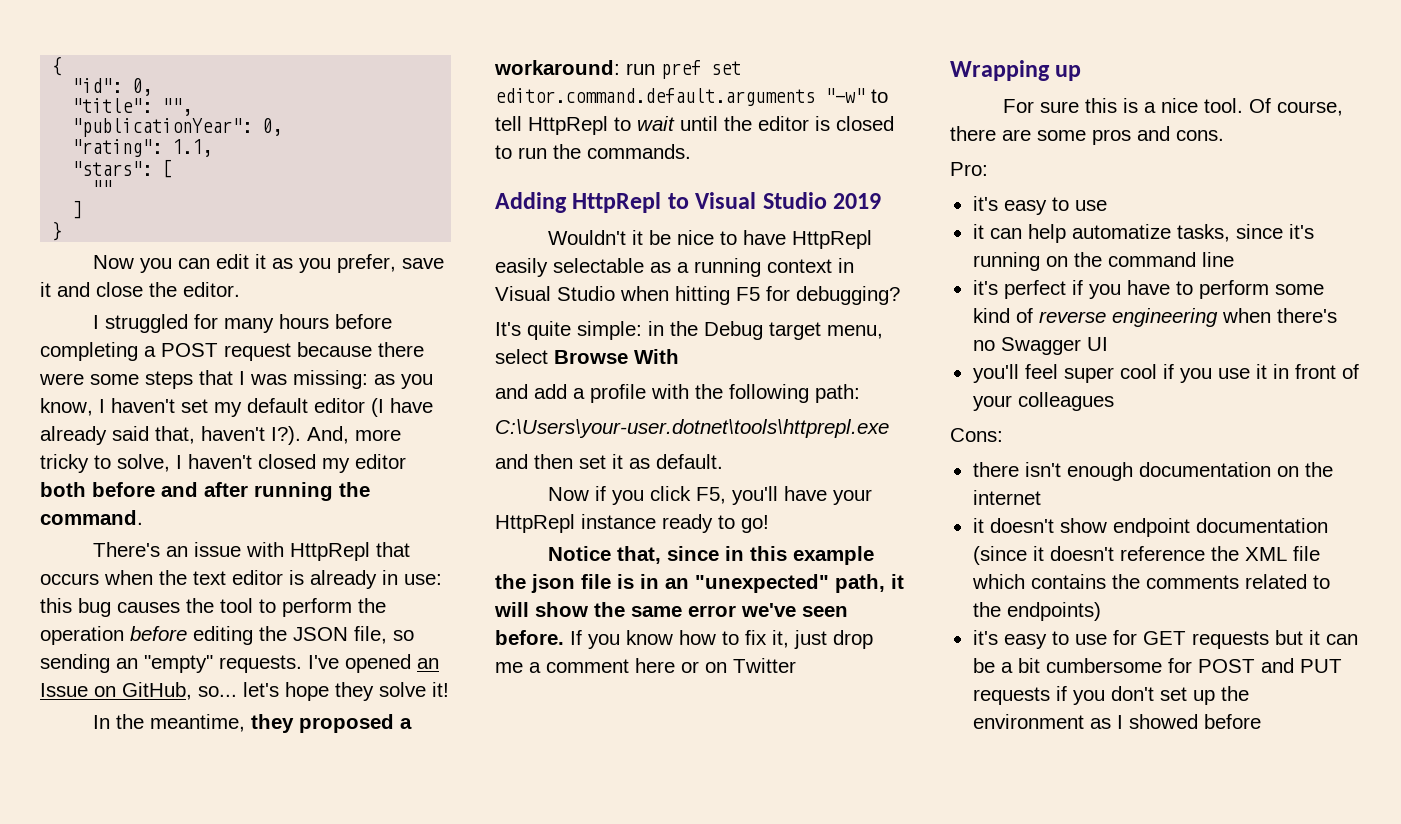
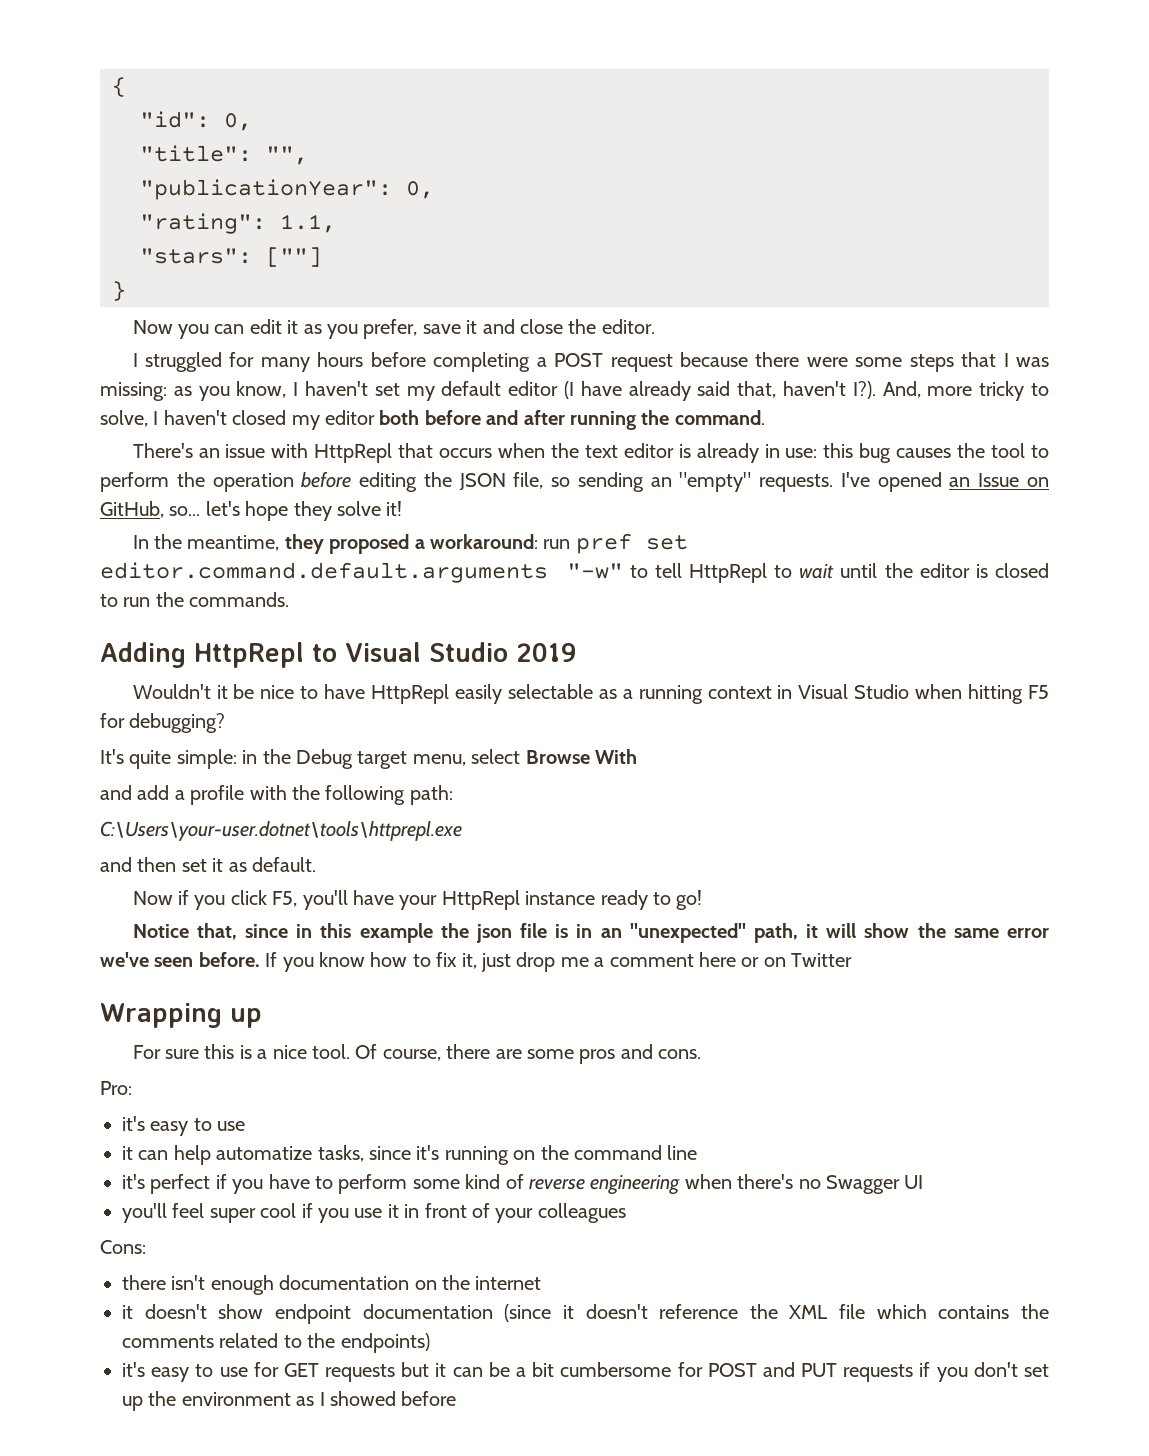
- "stars": [
- ""
- ]
+ "stars": [""]

